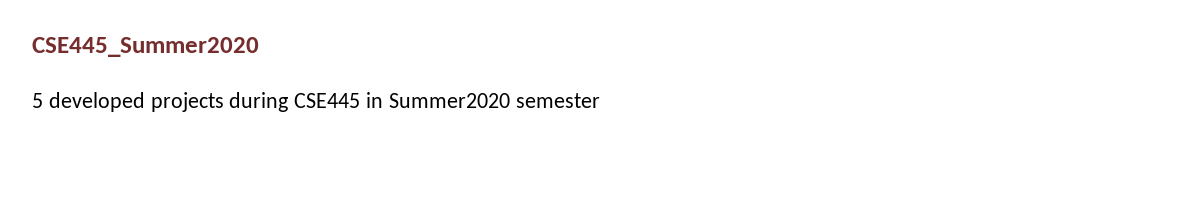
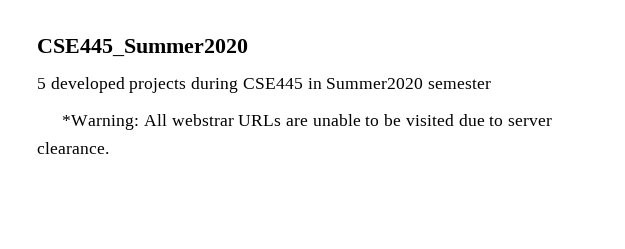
+ *Warning: All webstrar URLs are unable to be visited due to server clearance.

